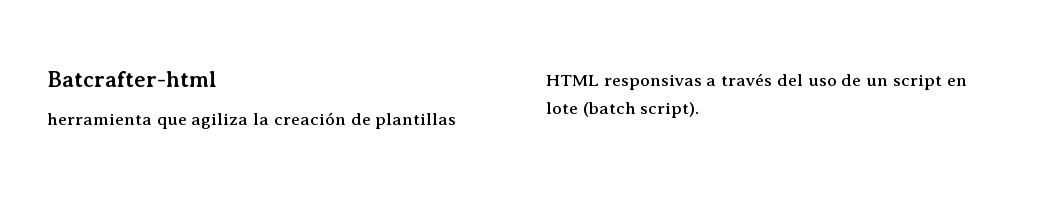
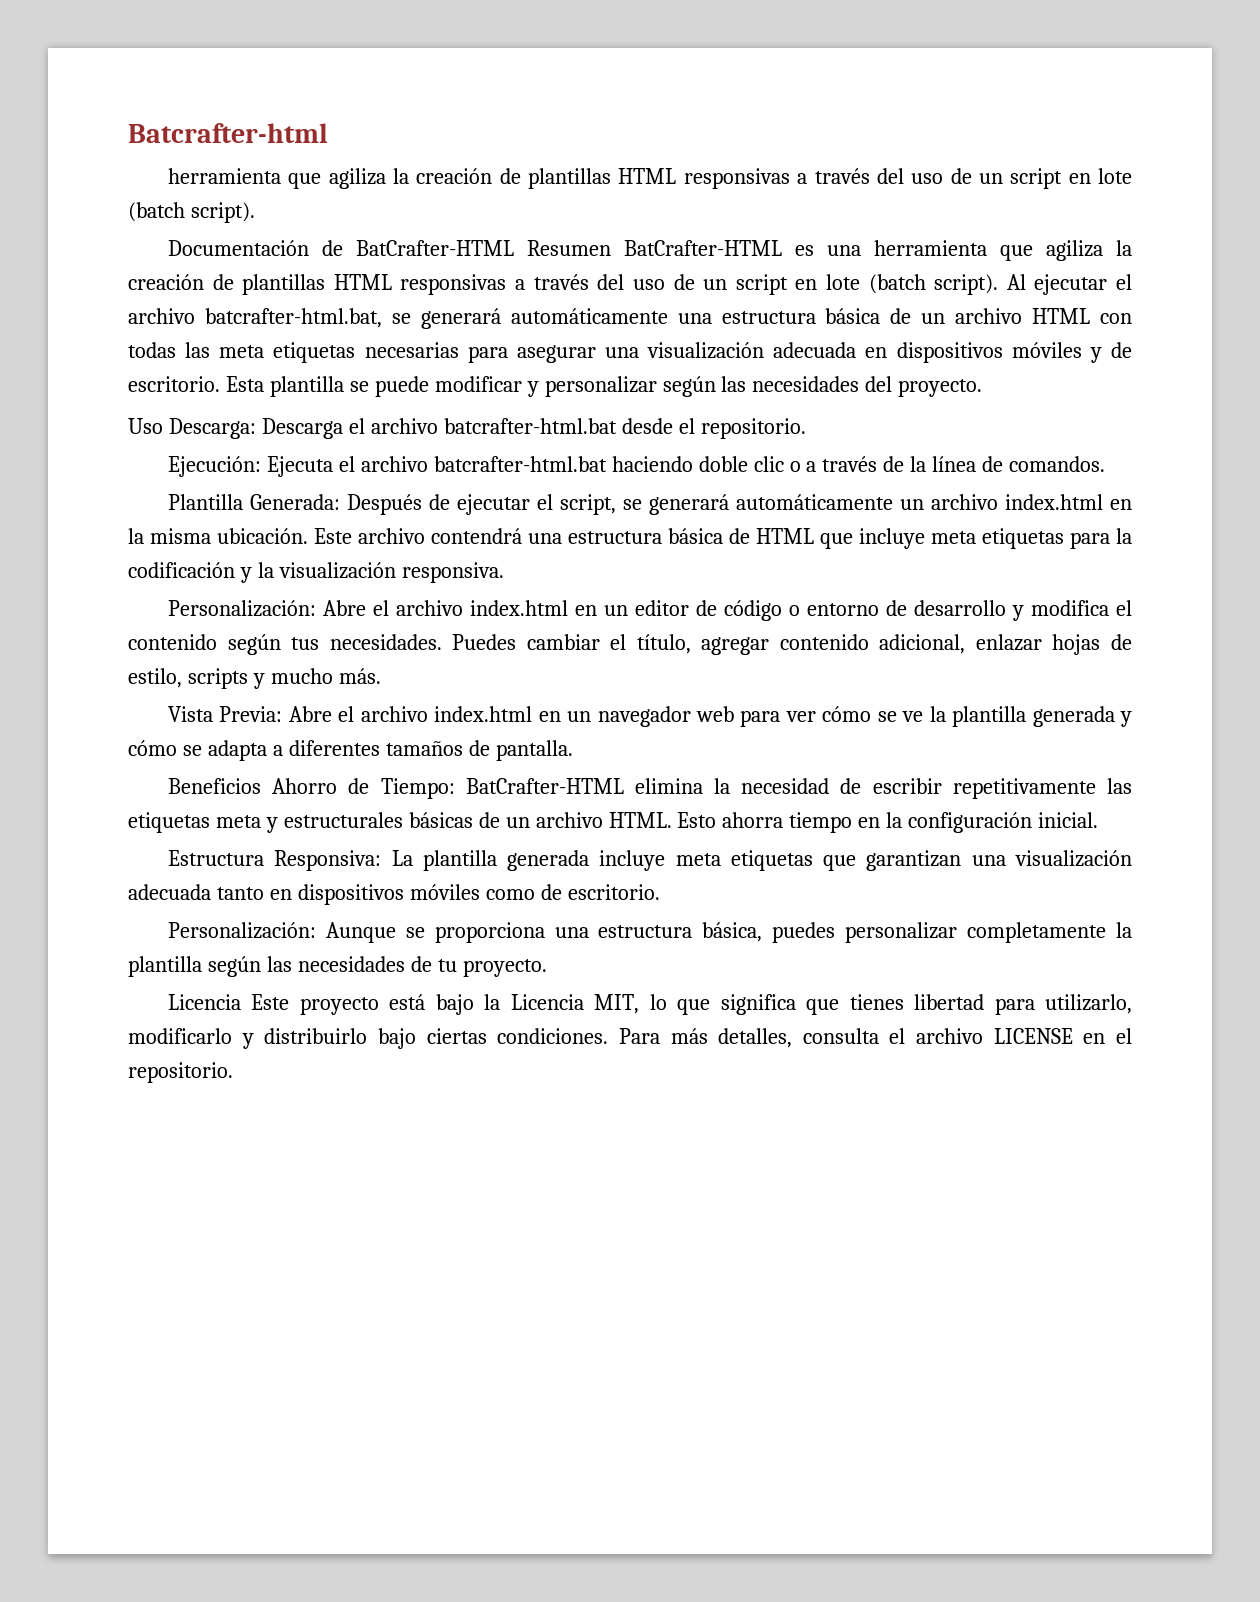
+ Documentación de BatCrafter-HTML Resumen BatCrafter-HTML es una herramienta que agiliza la creación de plantillas HTML responsivas a través del uso de un script en lote (batch script). Al ejecutar el archivo batcrafter-html.bat, se generará automáticamente una estructura básica de un archivo HTML con todas las meta etiquetas necesarias para asegurar una visualización adecuada en dispositivos móviles y de escritorio. Esta plantilla se puede modificar y personalizar según las necesidades del proyecto.
+ Uso Descarga: Descarga el archivo batcrafter-html.bat desde el repositorio.
+ Ejecución: Ejecuta el archivo batcrafter-html.bat haciendo doble clic o a través de la línea de comandos.
+ Plantilla Generada: Después de ejecutar el script, se generará automáticamente un archivo index.html en la misma ubicación. Este archivo contendrá una estructura básica de HTML que incluye meta etiquetas para la codificación y la visualización responsiva.
+ Personalización: Abre el archivo index.html en un editor de código o entorno de desarrollo y modifica el contenido según tus necesidades. Puedes cambiar el título, agregar contenido adicional, enlazar hojas de estilo, scripts y mucho más.
+ Vista Previa: Abre el archivo index.html en un navegador web para ver cómo se ve la plantilla generada y cómo se adapta a diferentes tamaños de pantalla.
+ Beneficios Ahorro de Tiempo: BatCrafter-HTML elimina la necesidad de escribir repetitivamente las etiquetas meta y estructurales básicas de un archivo HTML. Esto ahorra tiempo en la configuración inicial.
+ Estructura Responsiva: La plantilla generada incluye meta etiquetas que garantizan una visualización adecuada tanto en dispositivos móviles como de escritorio.
+ Personalización: Aunque se proporciona una estructura básica, puedes personalizar completamente la plantilla según las necesidades de tu proyecto.
+ Licencia Este proyecto está bajo la Licencia MIT, lo que significa que tienes libertad para utilizarlo, modificarlo y distribuirlo bajo ciertas condiciones. Para más detalles, consulta el archivo LICENSE en el repositorio.

